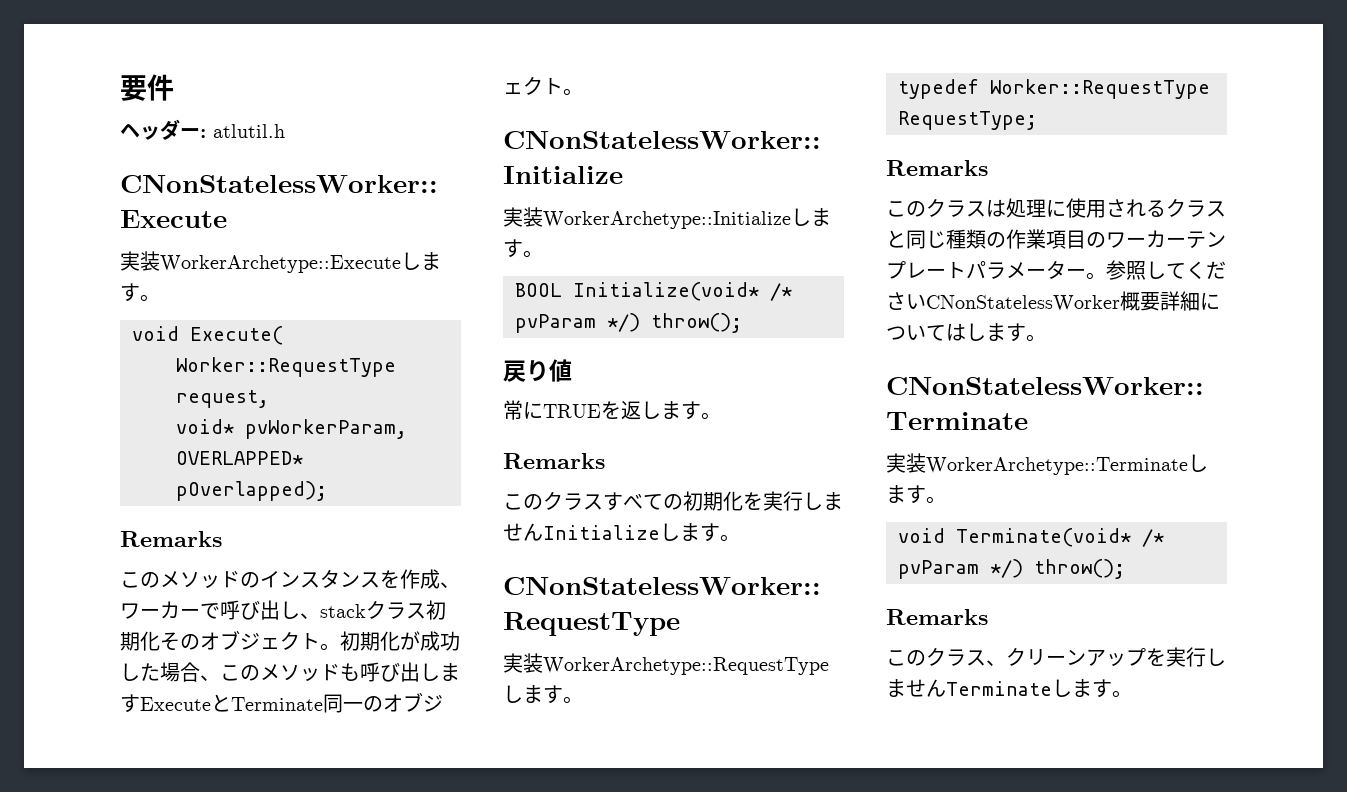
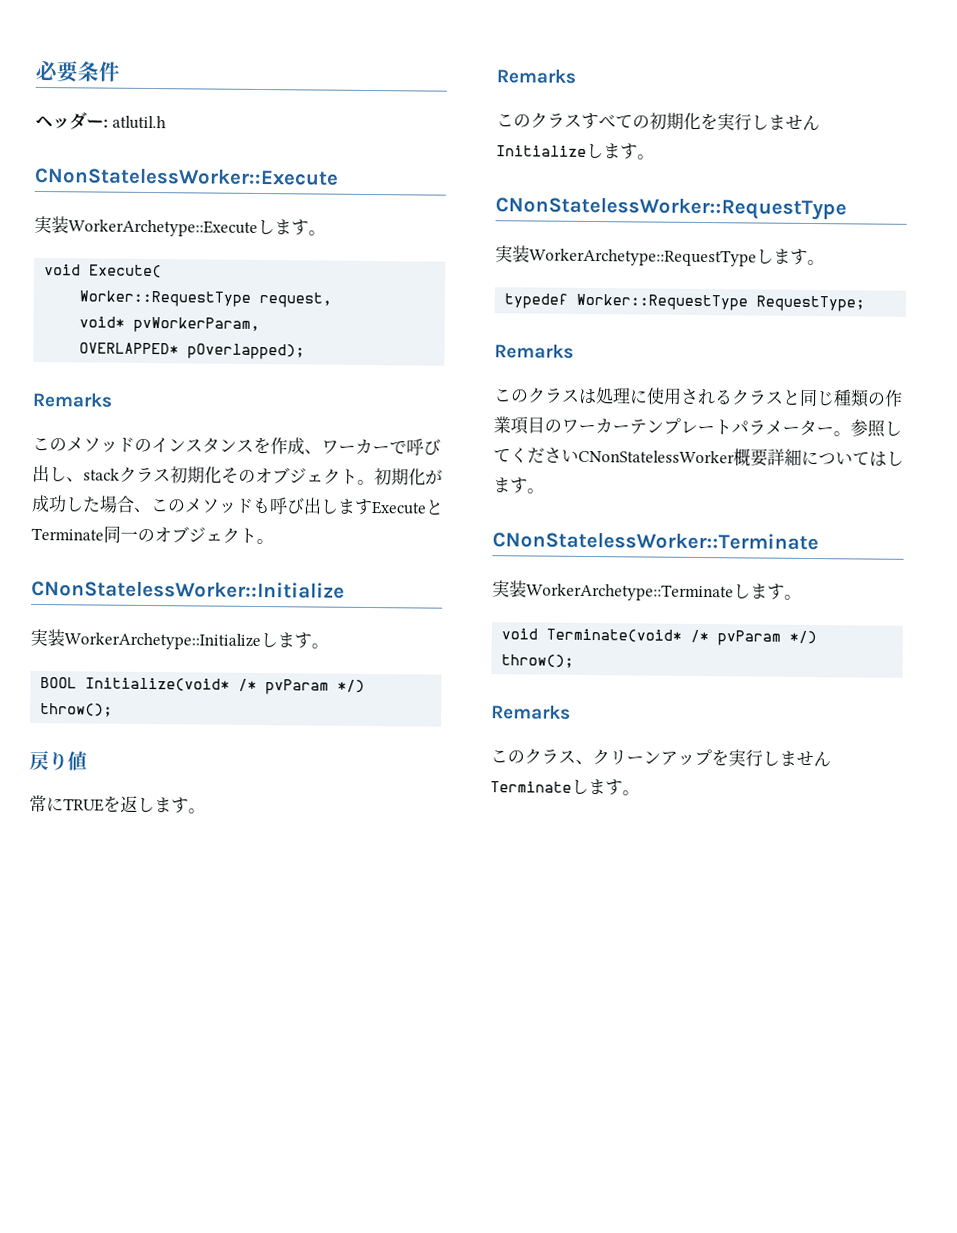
- 要件
+ 必要条件

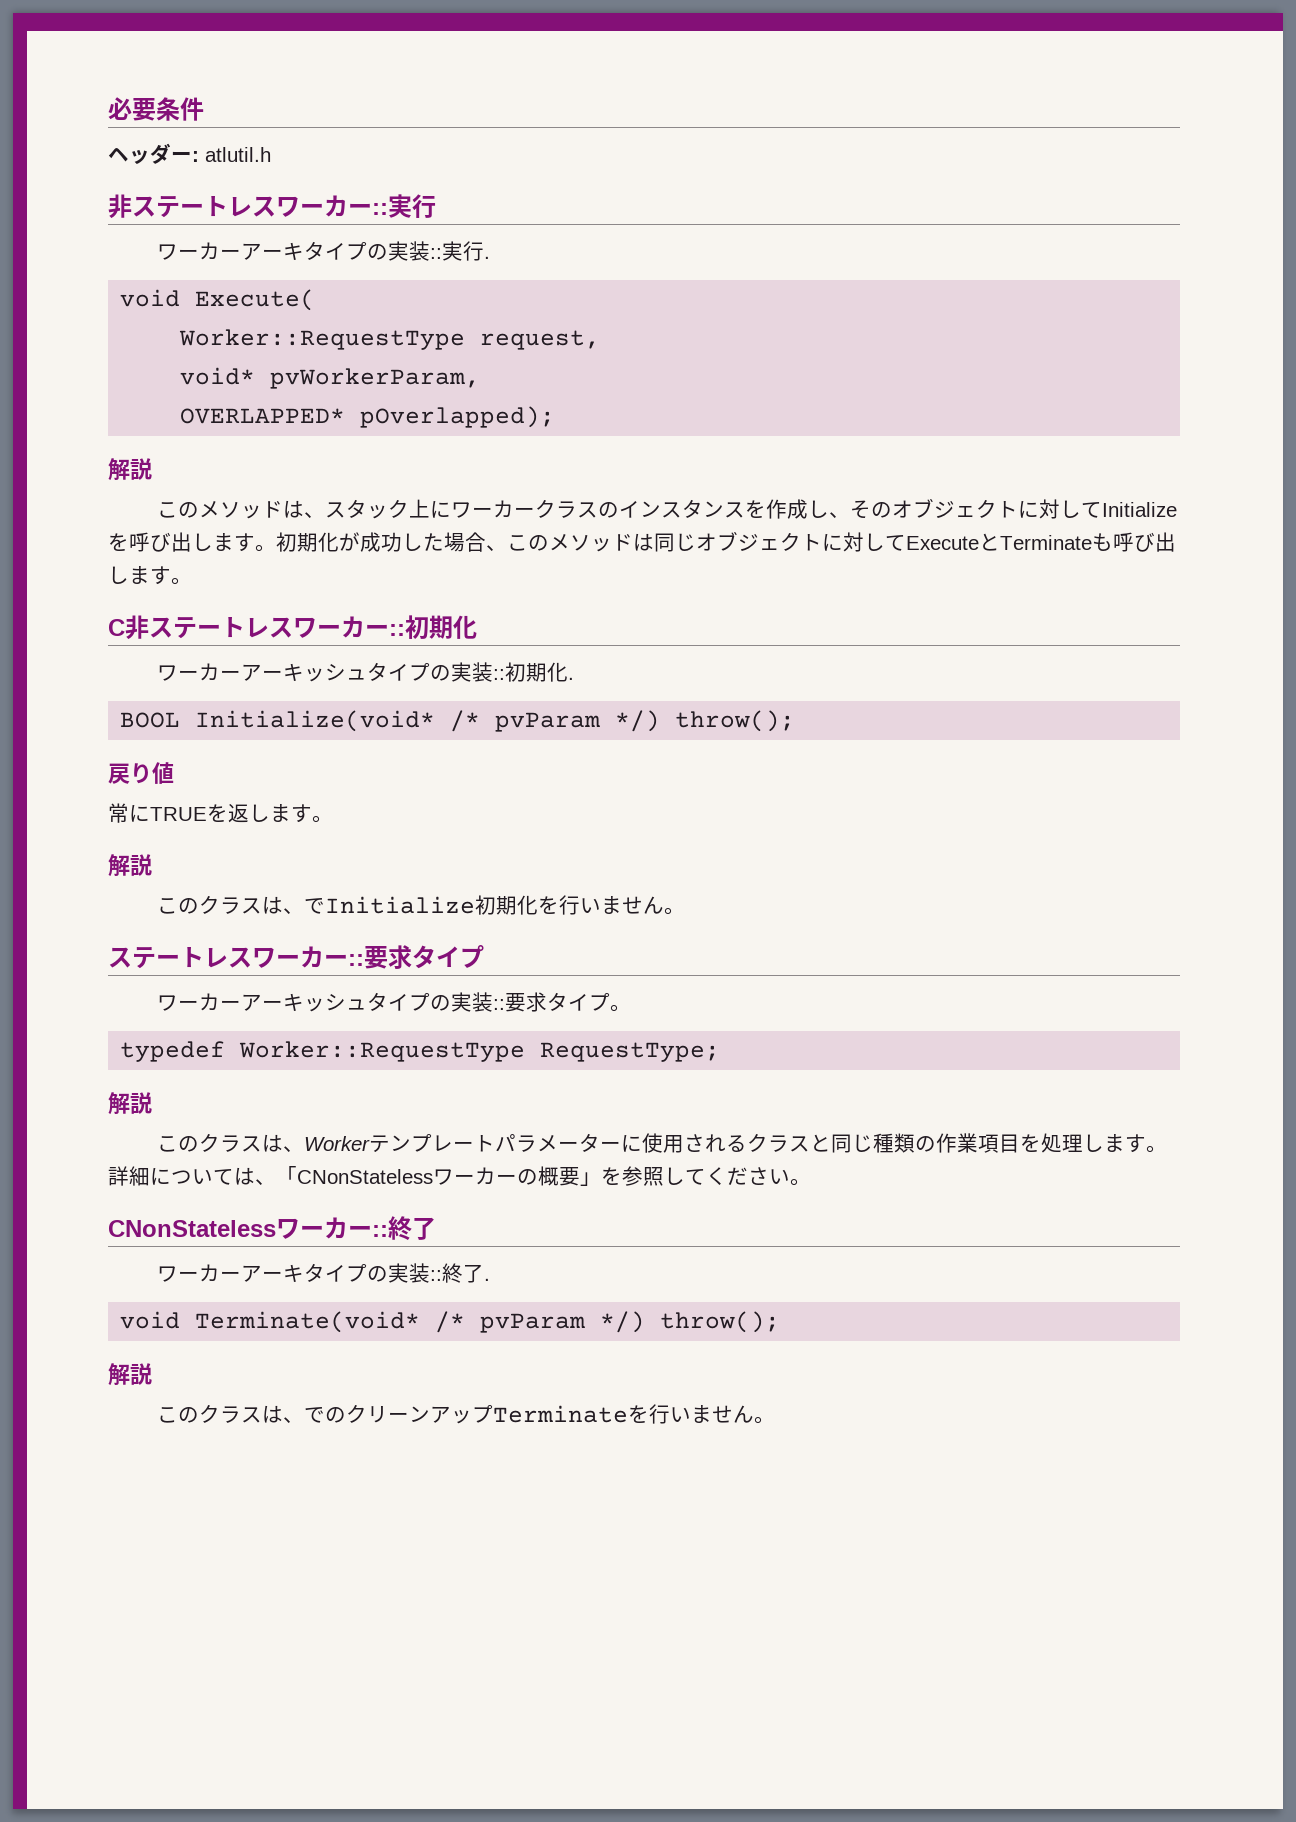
- CNonStatelessWorker::Execute
- 実装WorkerArchetype::Executeします。
+ 非ステートレスワーカー::実行
+ ワーカーアーキタイプの実装::実行.
  OVERLAPPED* pOverlapped);
- Remarks
- このメソッドのインスタンスを作成、ワーカーで呼び出し、stackクラス初期化そのオブジェクト。
+ 解説
+ このメソッドは、スタック上にワーカークラスのインスタンスを作成し、そのオブジェクトに対してInitializeを呼び出します。
- 初期化が成功した場合、このメソッドも呼び出しますExecuteとTerminate同一のオブジェクト。
- CNonStatelessWorker::Initialize
- 実装WorkerArchetype::Initializeします。
+ 初期化が成功した場合、このメソッドは同じオブジェクトに対してExecuteとTerminateも呼び出します。
+ C非ステートレスワーカー::初期化
+ ワーカーアーキッシュタイプの実装::初期化.
  常にTRUEを返します。
- Remarks
- このクラスすべての初期化を実行しませんInitializeします。
- CNonStatelessWorker::RequestType
- 実装WorkerArchetype::RequestTypeします。
+ 解説
+ このクラスは、でInitialize初期化を行いません。
+ ステートレスワーカー::要求タイプ
+ ワーカーアーキッシュタイプの実装::要求タイプ。
  typedef Worker::RequestType RequestType;
- Remarks
- このクラスは処理に使用されるクラスと同じ種類の作業項目のワーカーテンプレートパラメーター。参照してくださいCNonStatelessWorker概要詳細についてはします。
- CNonStatelessWorker::Terminate
- 実装WorkerArchetype::Terminateします。
+ 解説
+ このクラスは、Workerテンプレートパラメーターに使用されるクラスと同じ種類の作業項目を処理します。詳細については、「CNonStatelessワーカーの概要」を参照してください。
+ CNonStatelessワーカー::終了
+ ワーカーアーキタイプの実装::終了.
  void Terminate(void* /* pvParam */) throw();
- Remarks
- このクラス、クリーンアップを実行しませんTerminateします。
+ 解説
+ このクラスは、でのクリーンアップTerminateを行いません。

